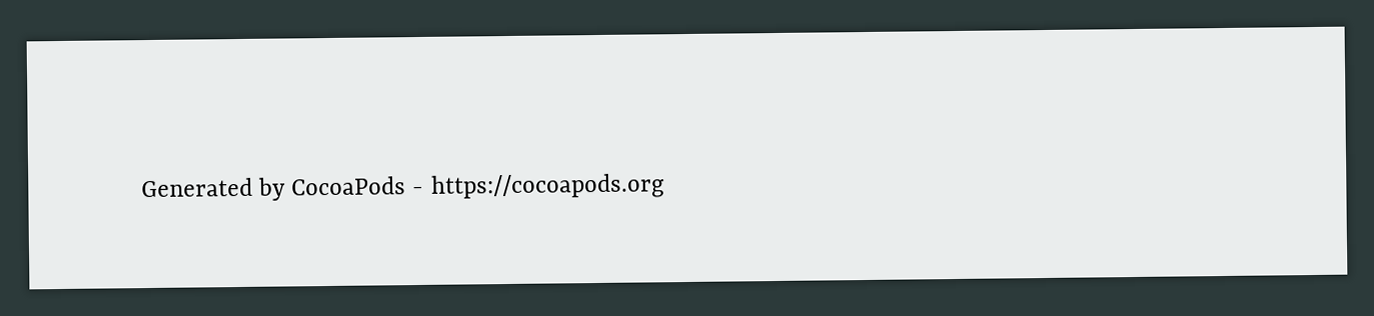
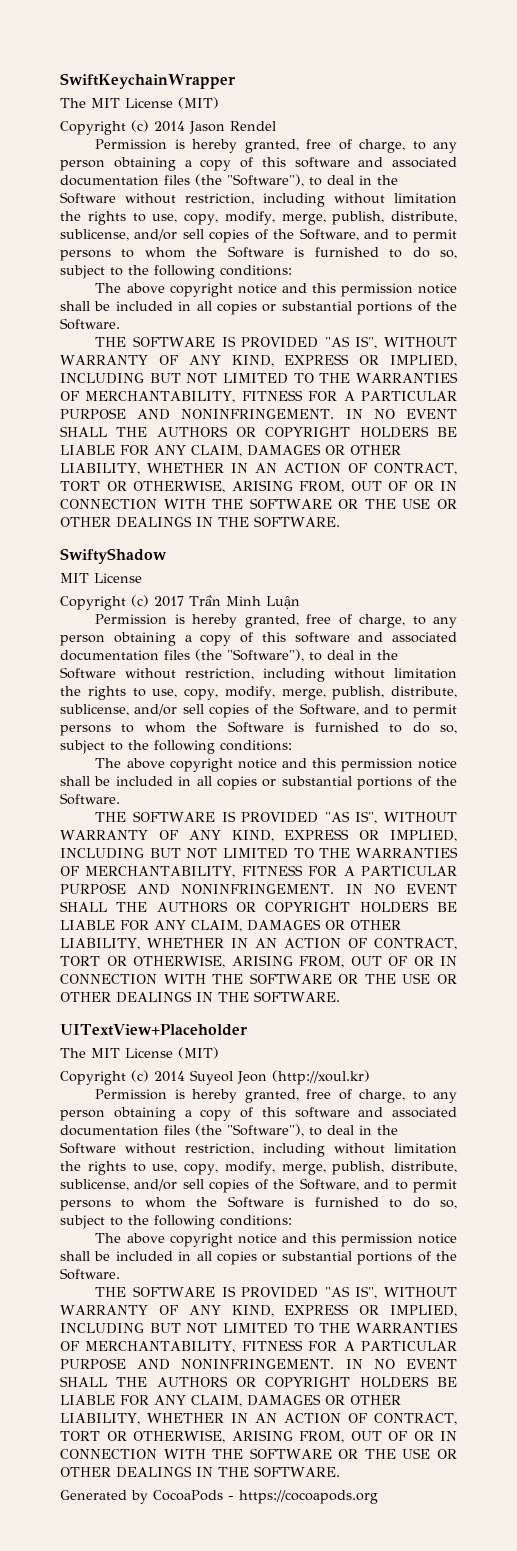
+ SwiftKeychainWrapper
+ The MIT License (MIT)
+ Copyright (c) 2014 Jason Rendel
+ Permission is hereby granted, free of charge, to any person obtaining a copy of this software and associated documentation files (the "Software"), to deal in the Software without restriction, including without limitation the rights to use, copy, modify, merge, publish, distribute, sublicense, and/or sell copies of the Software, and to permit persons to whom the Software is furnished to do so, subject to the following conditions:
+ The above copyright notice and this permission notice shall be included in all copies or substantial portions of the Software.
+ THE SOFTWARE IS PROVIDED "AS IS", WITHOUT WARRANTY OF ANY KIND, EXPRESS OR IMPLIED, INCLUDING BUT NOT LIMITED TO THE WARRANTIES OF MERCHANTABILITY, FITNESS FOR A PARTICULAR PURPOSE AND NONINFRINGEMENT. IN NO EVENT SHALL THE AUTHORS OR COPYRIGHT HOLDERS BE LIABLE FOR ANY CLAIM, DAMAGES OR OTHER LIABILITY, WHETHER IN AN ACTION OF CONTRACT, TORT OR OTHERWISE, ARISING FROM, OUT OF OR IN CONNECTION WITH THE SOFTWARE OR THE USE OR OTHER DEALINGS IN THE SOFTWARE.
+ SwiftyShadow
+ MIT License
+ Copyright (c) 2017 Trần Minh Luận
+ Permission is hereby granted, free of charge, to any person obtaining a copy of this software and associated documentation files (the "Software"), to deal in the Software without restriction, including without limitation the rights to use, copy, modify, merge, publish, distribute, sublicense, and/or sell copies of the Software, and to permit persons to whom the Software is furnished to do so, subject to the following conditions:
+ The above copyright notice and this permission notice shall be included in all copies or substantial portions of the Software.
+ THE SOFTWARE IS PROVIDED "AS IS", WITHOUT WARRANTY OF ANY KIND, EXPRESS OR IMPLIED, INCLUDING BUT NOT LIMITED TO THE WARRANTIES OF MERCHANTABILITY, FITNESS FOR A PARTICULAR PURPOSE AND NONINFRINGEMENT. IN NO EVENT SHALL THE AUTHORS OR COPYRIGHT HOLDERS BE LIABLE FOR ANY CLAIM, DAMAGES OR OTHER LIABILITY, WHETHER IN AN ACTION OF CONTRACT, TORT OR OTHERWISE, ARISING FROM, OUT OF OR IN CONNECTION WITH THE SOFTWARE OR THE USE OR OTHER DEALINGS IN THE SOFTWARE.
+ UITextView+Placeholder
+ The MIT License (MIT)
+ Copyright (c) 2014 Suyeol Jeon (http://xoul.kr)
+ Permission is hereby granted, free of charge, to any person obtaining a copy of this software and associated documentation files (the "Software"), to deal in the Software without restriction, including without limitation the rights to use, copy, modify, merge, publish, distribute, sublicense, and/or sell copies of the Software, and to permit persons to whom the Software is furnished to do so, subject to the following conditions:
+ The above copyright notice and this permission notice shall be included in all copies or substantial portions of the Software.
+ THE SOFTWARE IS PROVIDED "AS IS", WITHOUT WARRANTY OF ANY KIND, EXPRESS OR IMPLIED, INCLUDING BUT NOT LIMITED TO THE WARRANTIES OF MERCHANTABILITY, FITNESS FOR A PARTICULAR PURPOSE AND NONINFRINGEMENT. IN NO EVENT SHALL THE AUTHORS OR COPYRIGHT HOLDERS BE LIABLE FOR ANY CLAIM, DAMAGES OR OTHER LIABILITY, WHETHER IN AN ACTION OF CONTRACT, TORT OR OTHERWISE, ARISING FROM, OUT OF OR IN CONNECTION WITH THE SOFTWARE OR THE USE OR OTHER DEALINGS IN THE SOFTWARE.

